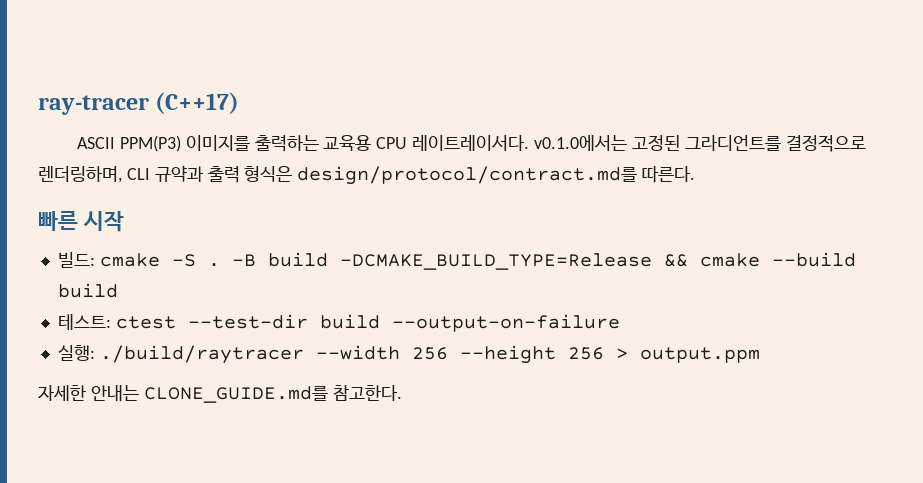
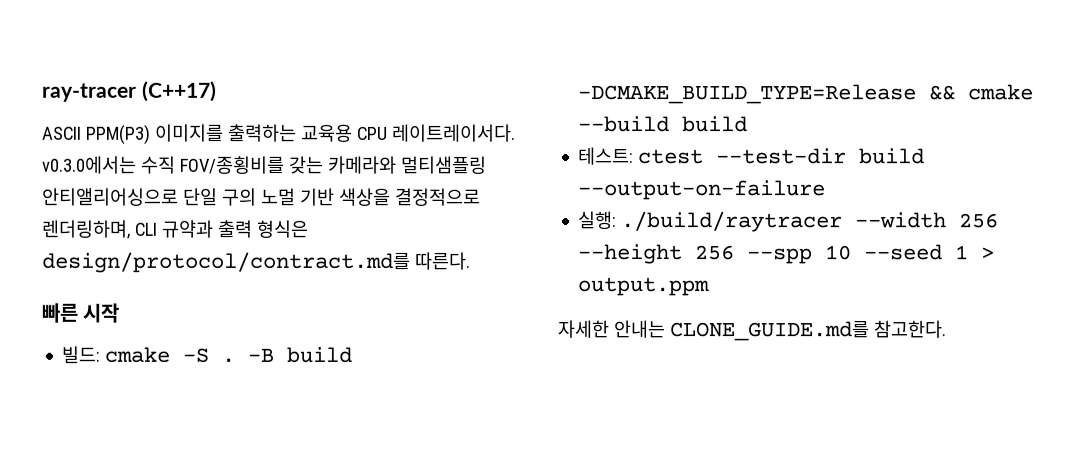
- ASCII PPM(P3) 이미지를 출력하는 교육용 CPU 레이트레이서다. v0.1.0에서는 고정된 그라디언트를 결정적으로 렌더링하며, CLI 규약과 출력 형식은 design/protocol/contract.md를 따른다.
+ ASCII PPM(P3) 이미지를 출력하는 교육용 CPU 레이트레이서다. v0.3.0에서는 수직 FOV/종횡비를 갖는 카메라와 멀티샘플링 안티앨리어싱으로 단일 구의 노멀 기반 색상을 결정적으로 렌더링하며, CLI 규약과 출력 형식은 design/protocol/contract.md를 따른다.
- 실행: ./build/raytracer --width 256 --height 256 > output.ppm
+ 실행: ./build/raytracer --width 256 --height 256 --spp 10 --seed 1 > output.ppm

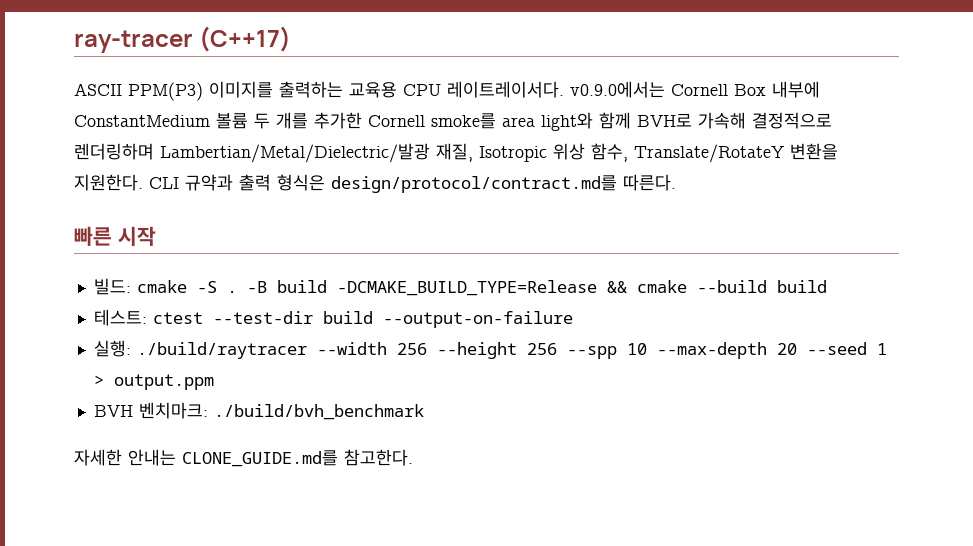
- ASCII PPM(P3) 이미지를 출력하는 교육용 CPU 레이트레이서다. v0.3.0에서는 수직 FOV/종횡비를 갖는 카메라와 멀티샘플링 안티앨리어싱으로 단일 구의 노멀 기반 색상을 결정적으로 렌더링하며, CLI 규약과 출력 형식은 design/protocol/contract.md를 따른다.
+ ASCII PPM(P3) 이미지를 출력하는 교육용 CPU 레이트레이서다. v0.9.0에서는 Cornell Box 내부에 ConstantMedium 볼륨 두 개를 추가한 Cornell smoke를 area light와 함께 BVH로 가속해 결정적으로 렌더링하며 Lambertian/Metal/Dielectric/발광 재질, Isotropic 위상 함수, Translate/RotateY 변환을 지원한다. CLI 규약과 출력 형식은 design/protocol/contract.md를 따른다.
- 실행: ./build/raytracer --width 256 --height 256 --spp 10 --seed 1 > output.ppm
+ 실행: ./build/raytracer --width 256 --height 256 --spp 10 --max-depth 20 --seed 1 > output.ppm
+ BVH 벤치마크: ./build/bvh_benchmark

